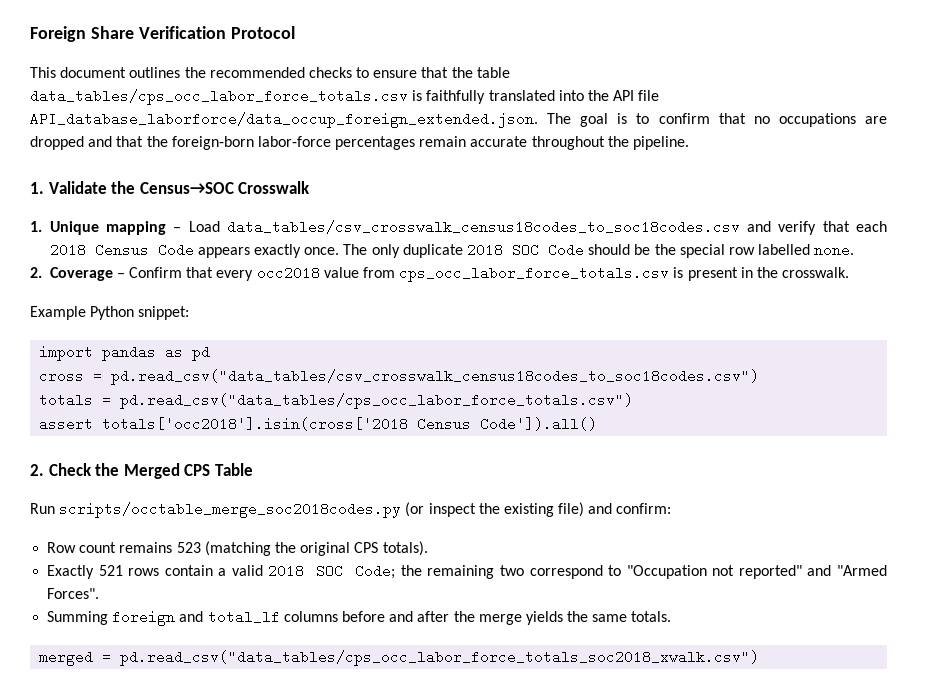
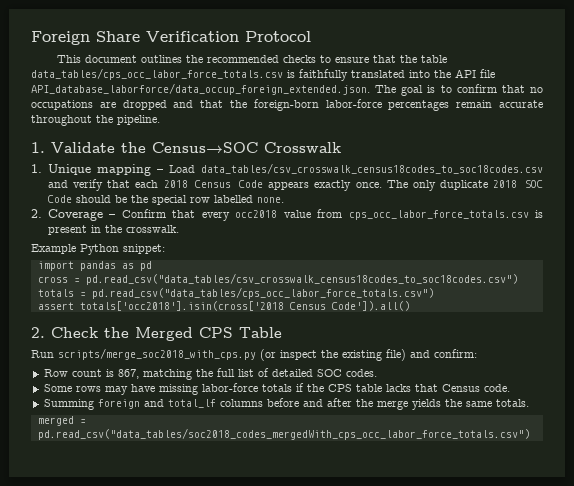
- Run scripts/occtable_merge_soc2018codes.py (or inspect the existing file) and confirm:
+ Run scripts/merge_soc2018_with_cps.py (or inspect the existing file) and confirm:
- Row count remains 523 (matching the original CPS totals).
- Exactly 521 rows contain a valid 2018 SOC Code; the remaining two correspond to "Occupation not reported" and "Armed Forces".
+ Row count is 867, matching the full list of detailed SOC codes.
+ Some rows may have missing labor‑force totals if the CPS table lacks that Census code.
- merged = pd.read_csv("data_tables/cps_occ_labor_force_totals_soc2018_xwalk.csv")
+ merged = pd.read_csv("data_tables/soc2018_codes_mergedWith_cps_occ_labor_force_totals.csv")

